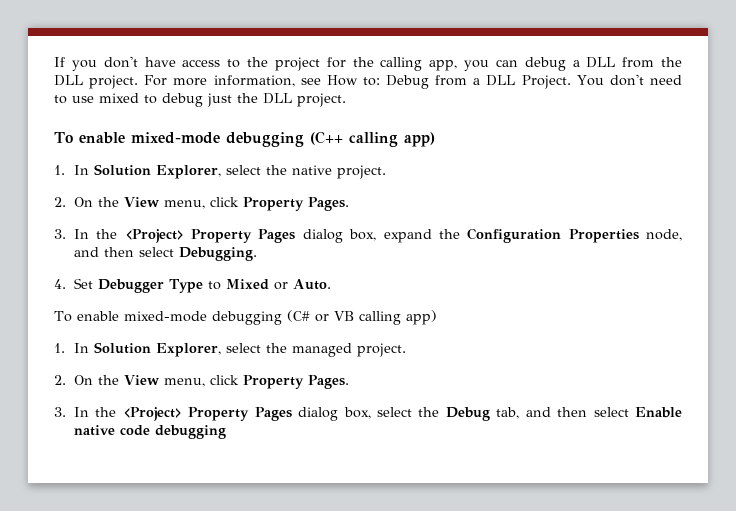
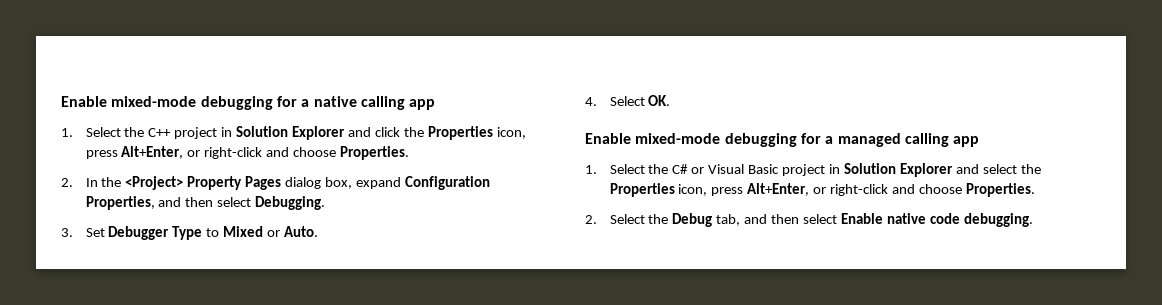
- If you don't have access to the project for the calling app, you can debug a DLL from the DLL project. For more information, see How to: Debug from a DLL Project. You don't need to use mixed to debug just the DLL project.
- To enable mixed-mode debugging (C++ calling app)
- 1. In Solution Explorer, select the native project.
- 2. On the View menu, click Property Pages.
- 3. In the <Project> Property Pages dialog box, expand the Configuration Properties node, and then select Debugging.
+ Enable mixed-mode debugging for a native calling app
+ 1. Select the C++ project in Solution Explorer and click the Properties icon, press Alt+Enter, or right-click and choose Properties.
+ 2. In the <Project> Property Pages dialog box, expand Configuration Properties, and then select Debugging.
- 4. Set Debugger Type to Mixed or Auto.
+ 3. Set Debugger Type to Mixed or Auto.
- To enable mixed-mode debugging (C# or VB calling app)
- 1. In Solution Explorer, select the managed project.
- 2. On the View menu, click Property Pages.
- 3. In the <Project> Property Pages dialog box, select the Debug tab, and then select Enable native code debugging
+ 4. Select OK.
+ Enable mixed-mode debugging for a managed calling app
+ 1. Select the C# or Visual Basic project in Solution Explorer and select the Properties icon, press Alt+Enter, or right-click and choose Properties.
+ 2. Select the Debug tab, and then select Enable native code debugging.

